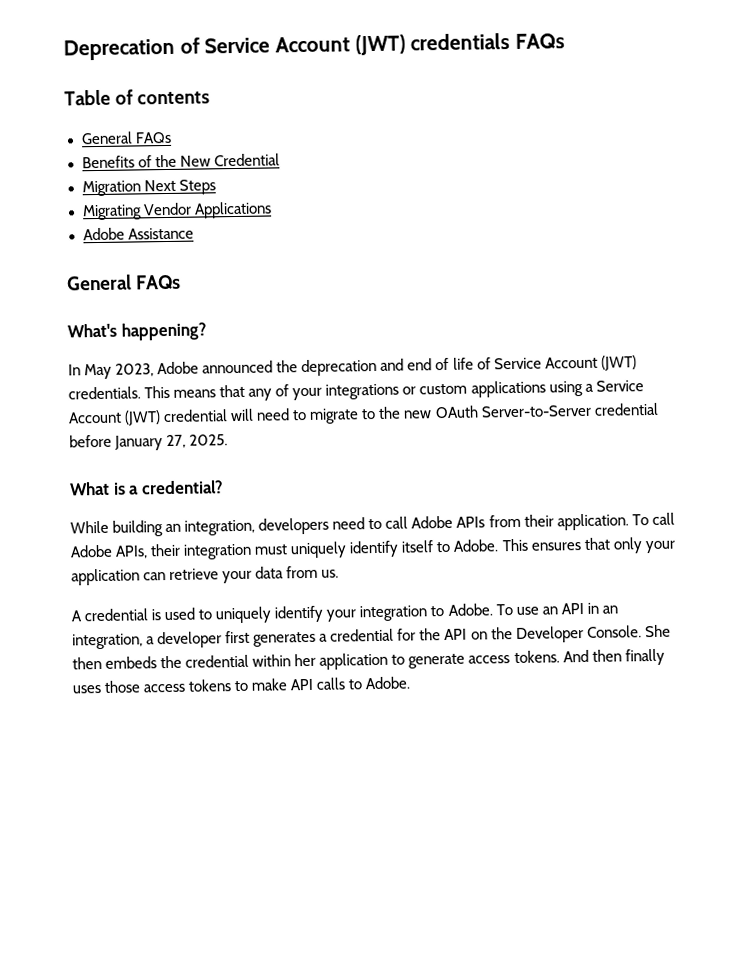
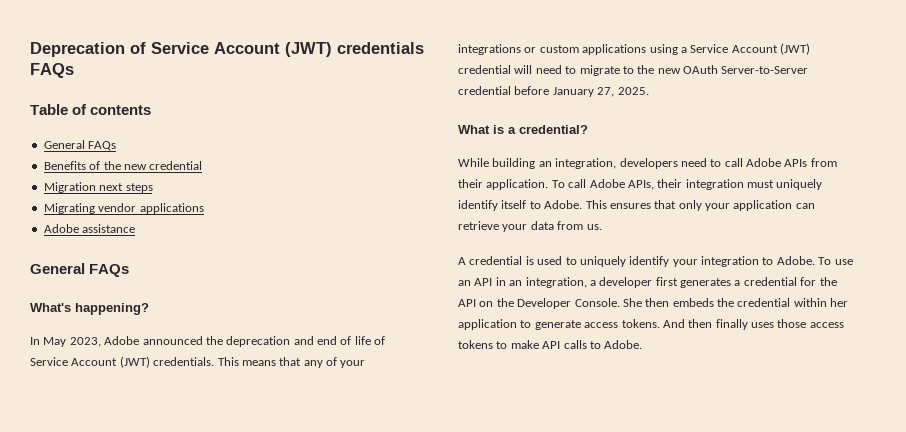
- Benefits of the New Credential
+ Benefits of the new credential
- Migration Next Steps
+ Migration next steps
- Migrating Vendor Applications
- Adobe Assistance
+ Migrating vendor applications
+ Adobe assistance

